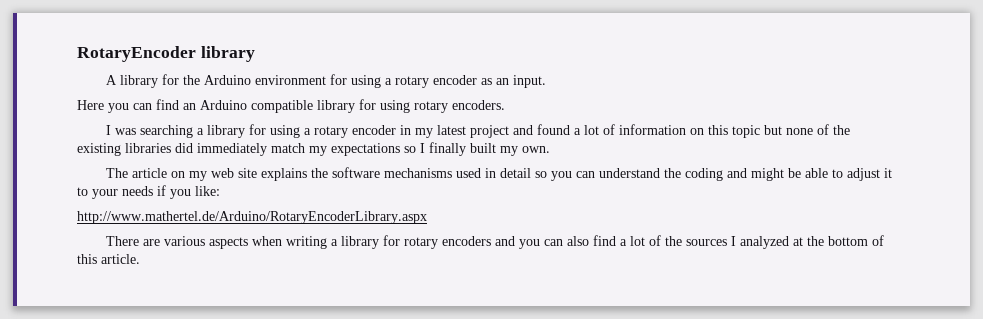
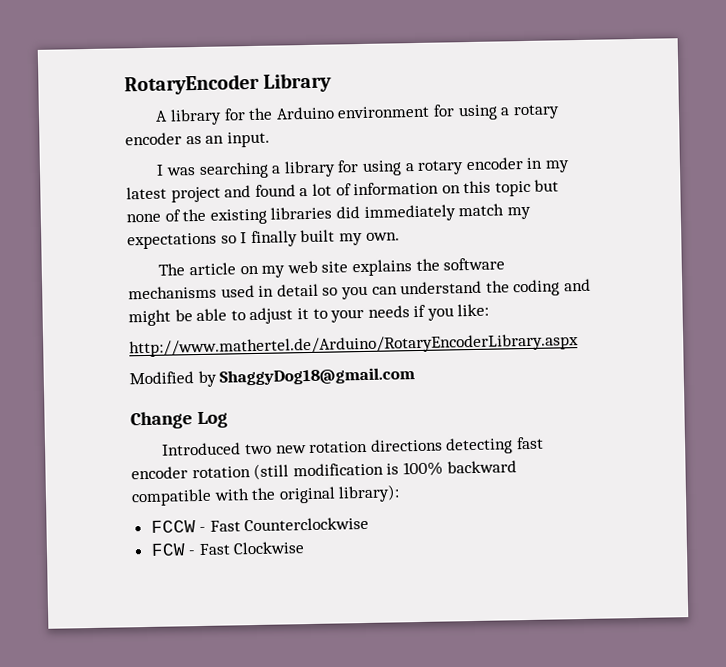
- RotaryEncoder library
+ RotaryEncoder Library
- Here you can find an Arduino compatible library for using rotary encoders.
- There are various aspects when writing a library for rotary encoders and you can also find a lot of the sources I analyzed at the bottom of this article.
+ Modified by ShaggyDog18@gmail.com
+ Change Log
+ Introduced two new rotation directions detecting fast encoder rotation (still modification is 100% backward compatible with the original library):
+ FCCW - Fast Counterclockwise
+ FCW - Fast Clockwise

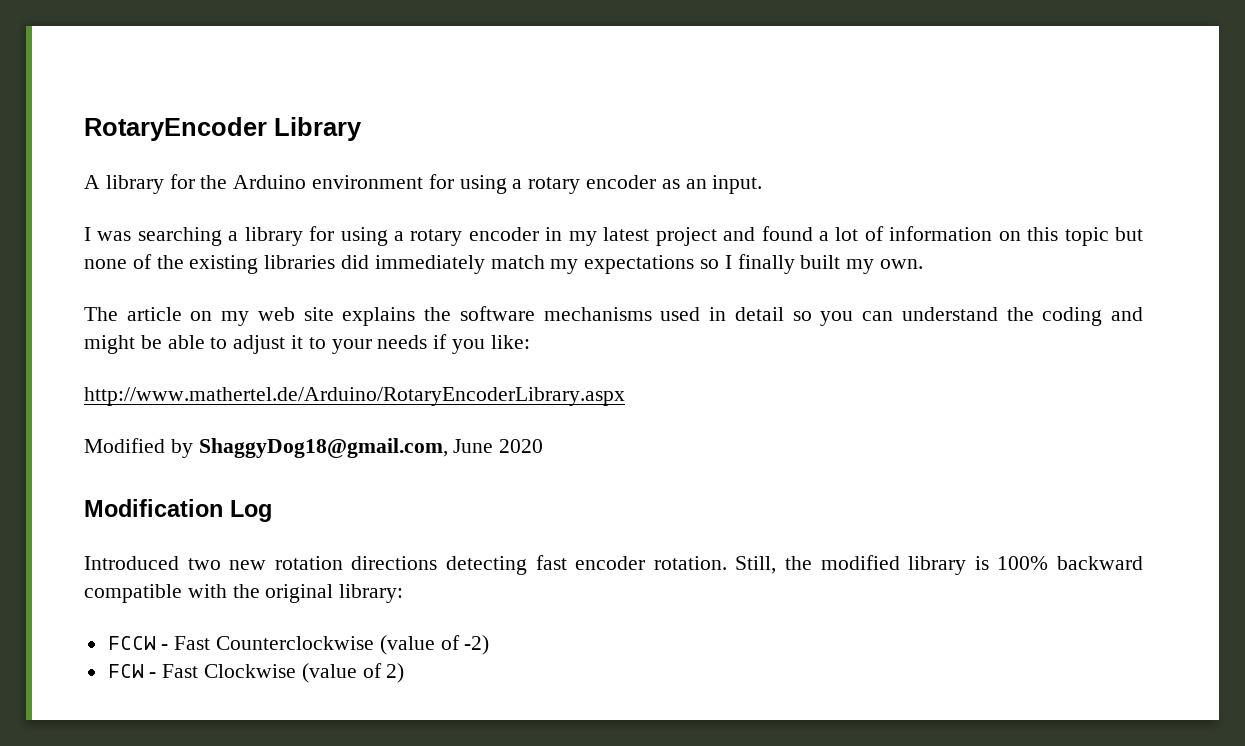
- Modified by ShaggyDog18@gmail.com
- Change Log
+ Modified by ShaggyDog18@gmail.com, June 2020
+ Modification Log
- Introduced two new rotation directions detecting fast encoder rotation (still modification is 100% backward compatible with the original library):
+ Introduced two new rotation directions detecting fast encoder rotation. Still, the modified library is 100% backward compatible with the original library:
- FCCW - Fast Counterclockwise
+ FCCW - Fast Counterclockwise (value of -2)
- FCW - Fast Clockwise
+ FCW - Fast Clockwise (value of 2)

